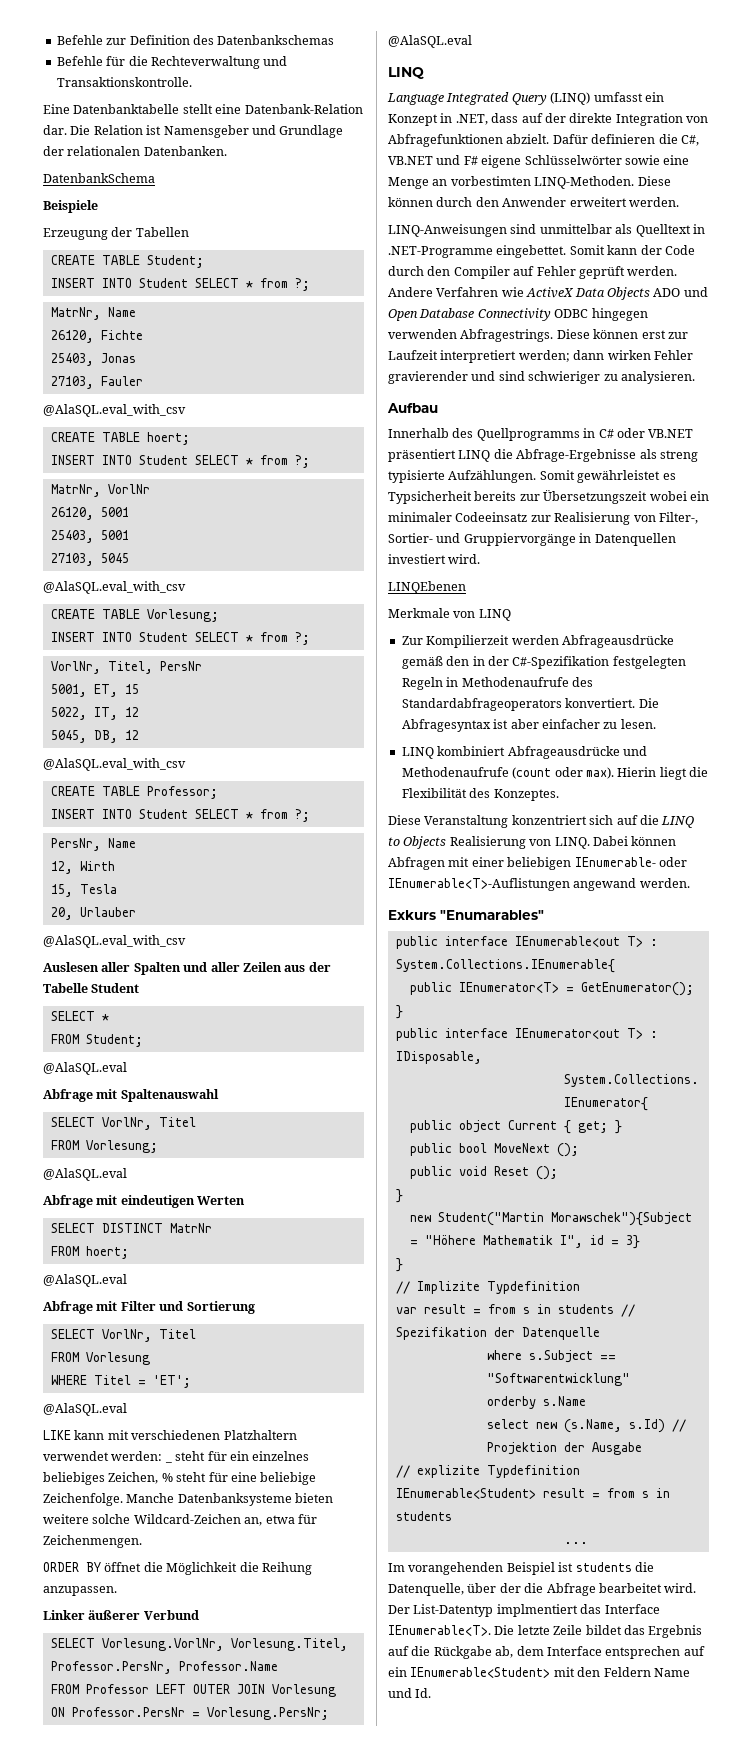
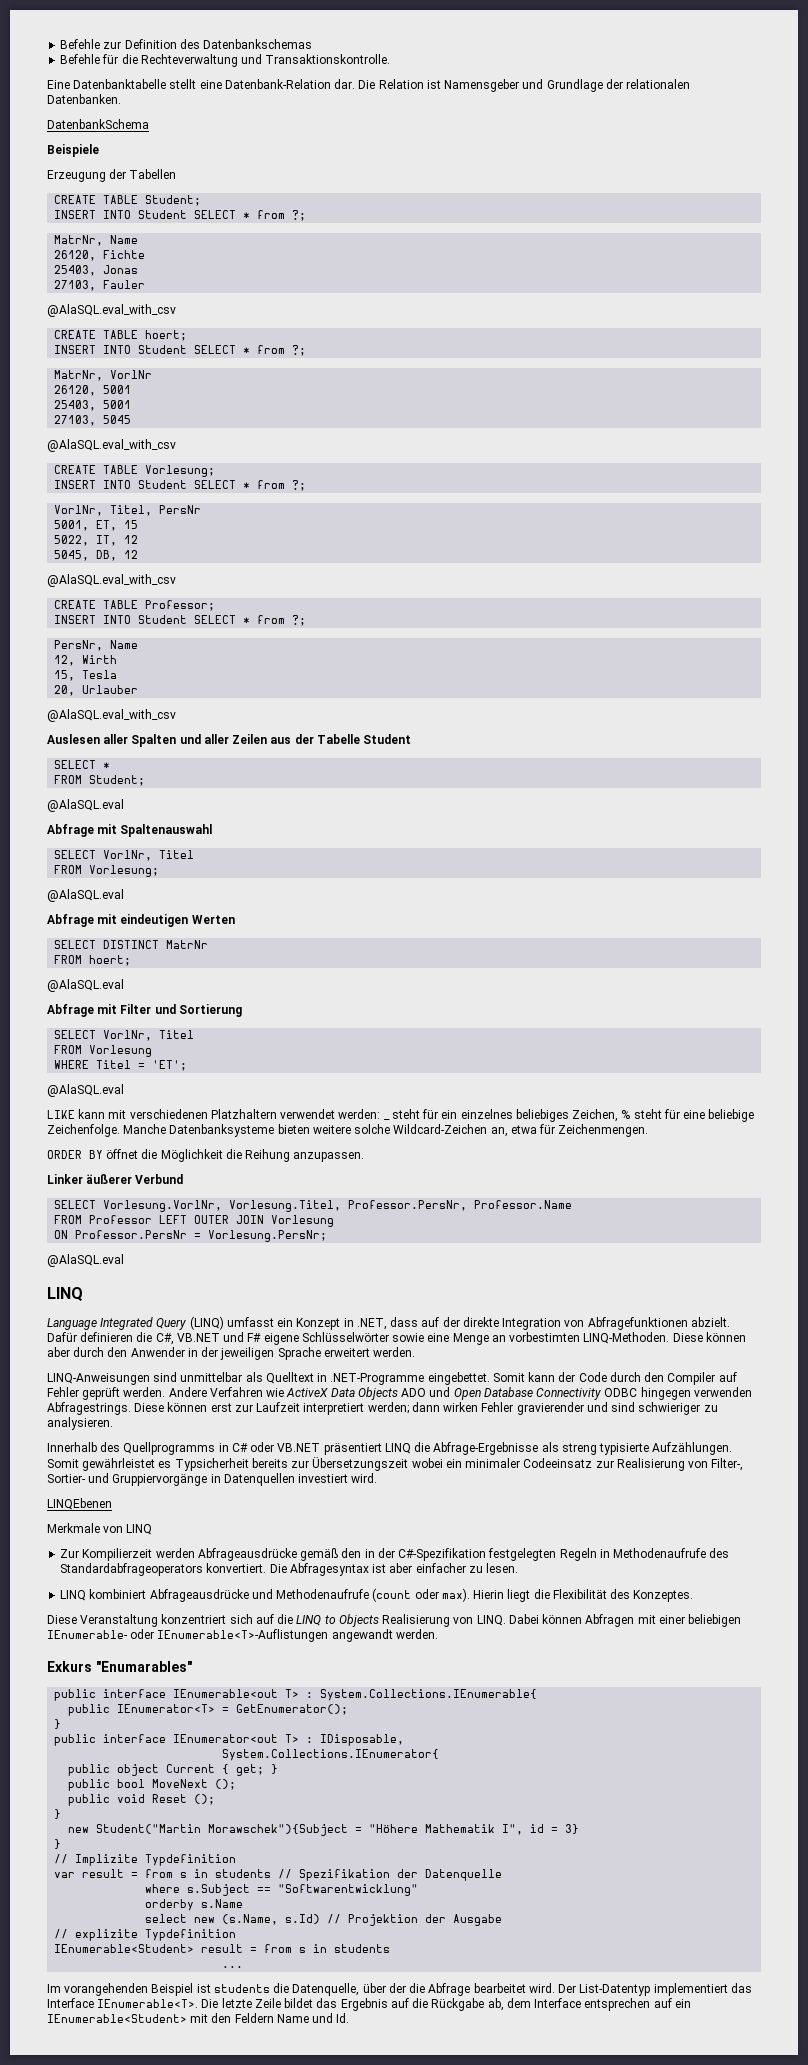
- Diese können durch den Anwender erweitert werden.
+ Diese können aber durch den Anwender in der jeweiligen Sprache erweitert werden.
- Aufbau
- Dabei können Abfragen mit einer beliebigen IEnumerable- oder IEnumerable<T>-Auflistungen angewand werden.
+ Dabei können Abfragen mit einer beliebigen IEnumerable- oder IEnumerable<T>-Auflistungen angewandt werden.
- Der List-Datentyp implmentiert das Interface IEnumerable<T>.
+ Der List-Datentyp implementiert das Interface IEnumerable<T>.

